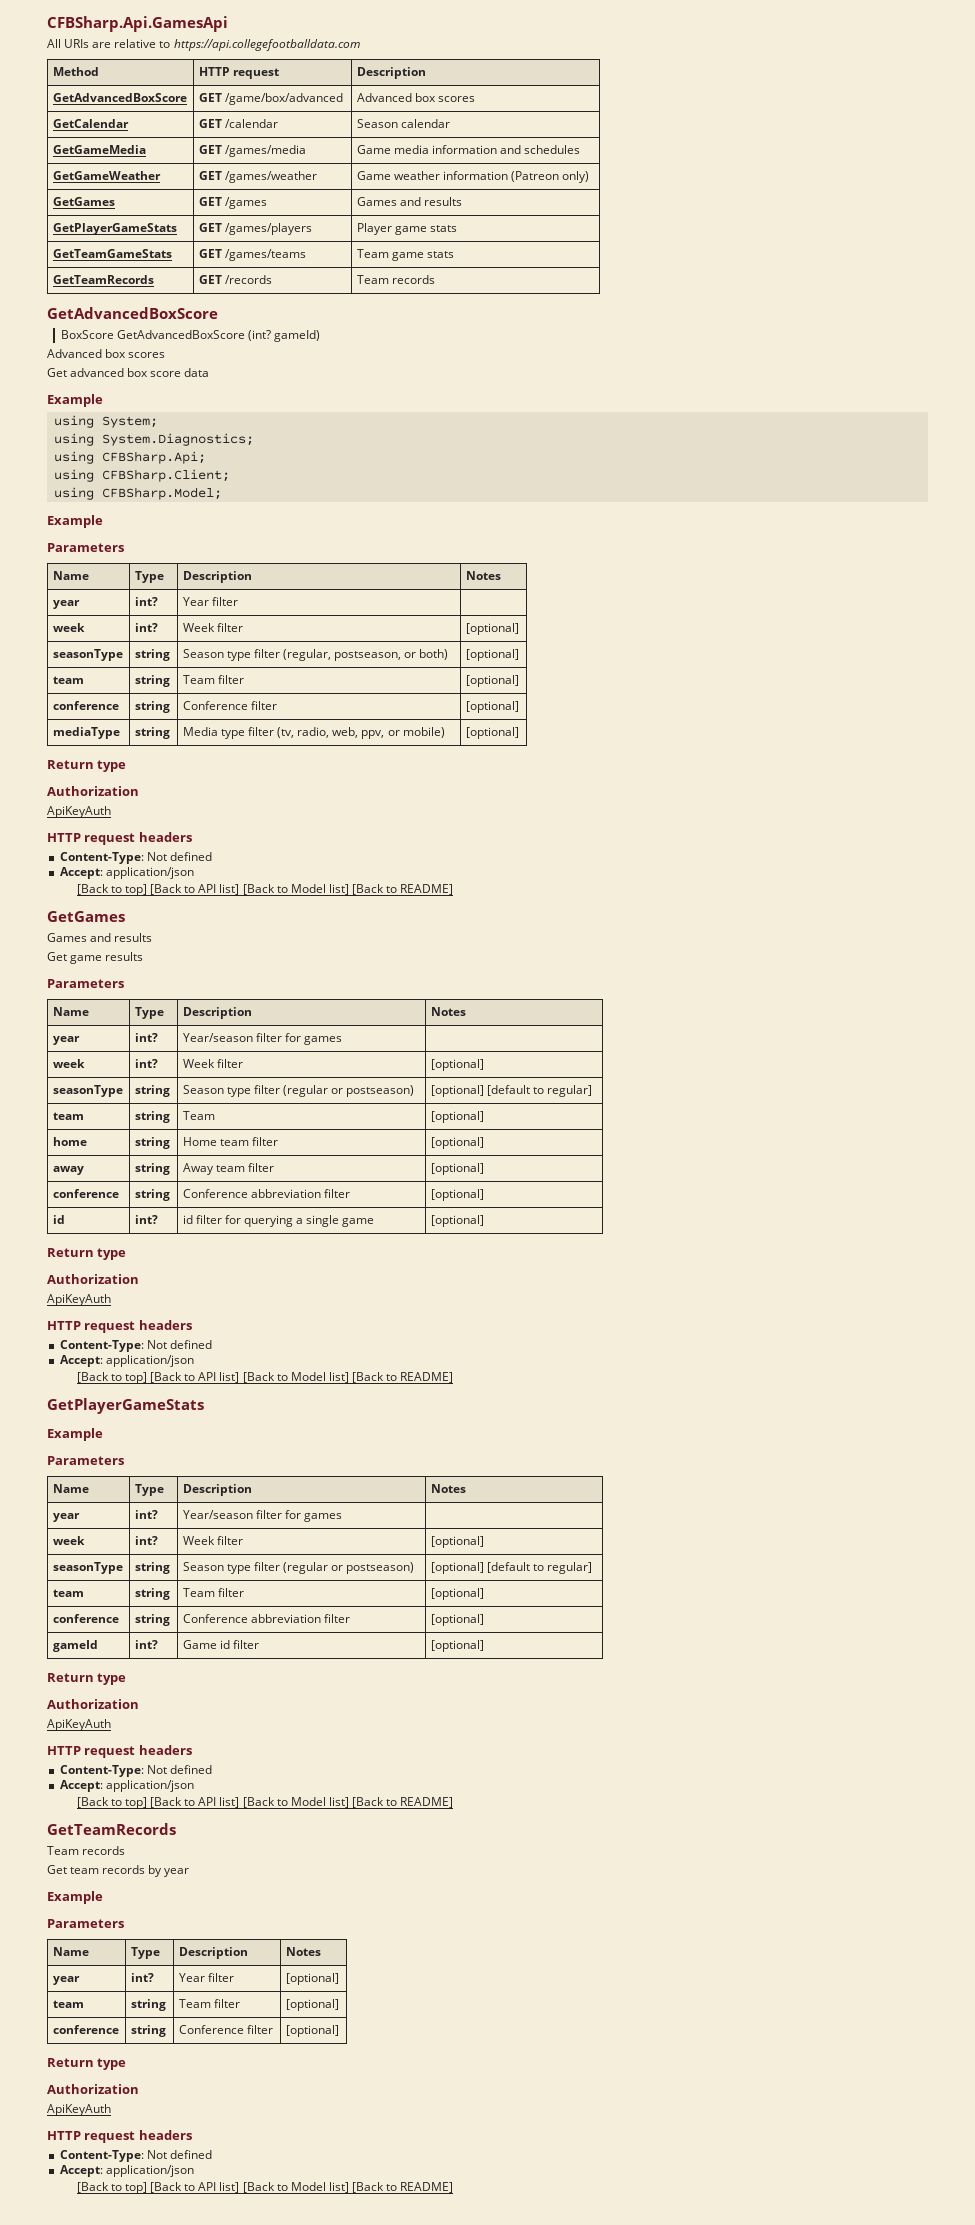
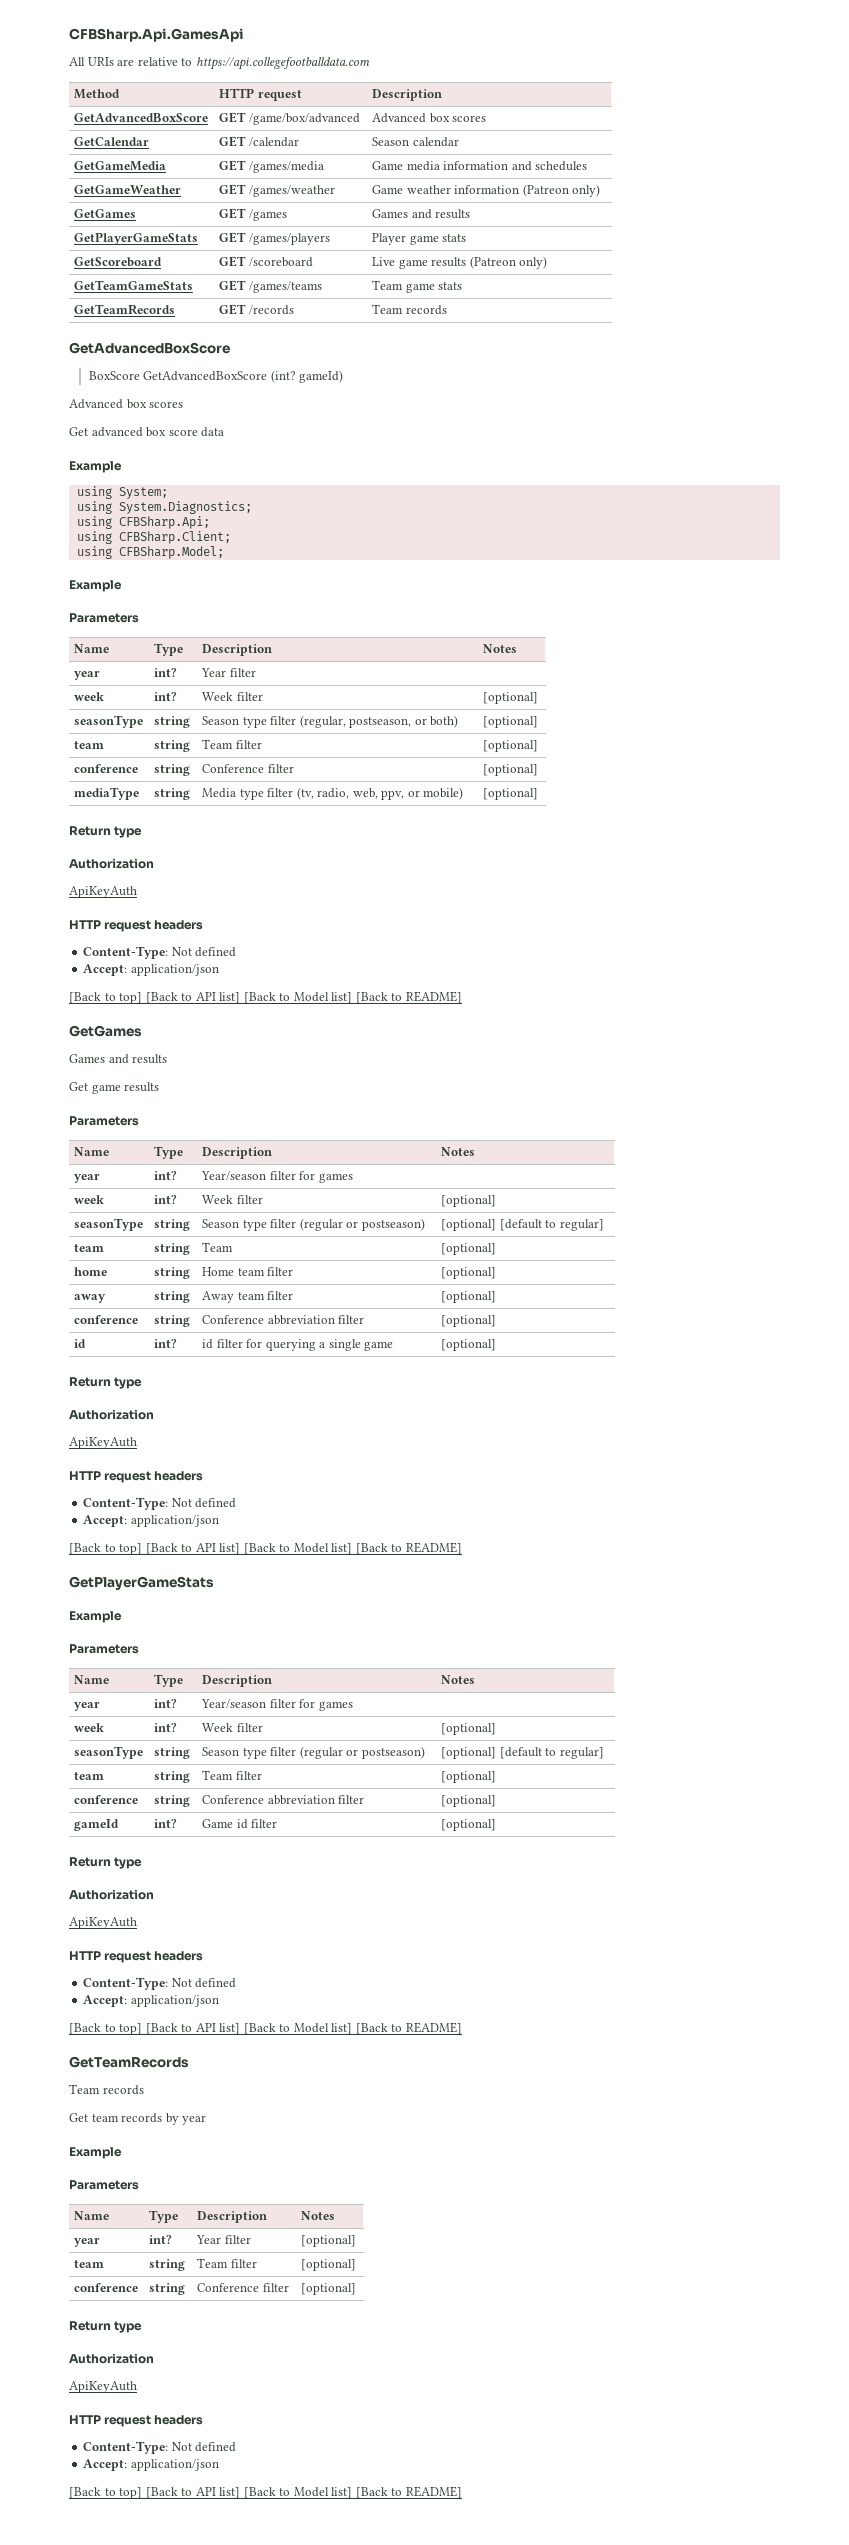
+ GetScoreboard | GET /scoreboard | Live game results (Patreon only)

